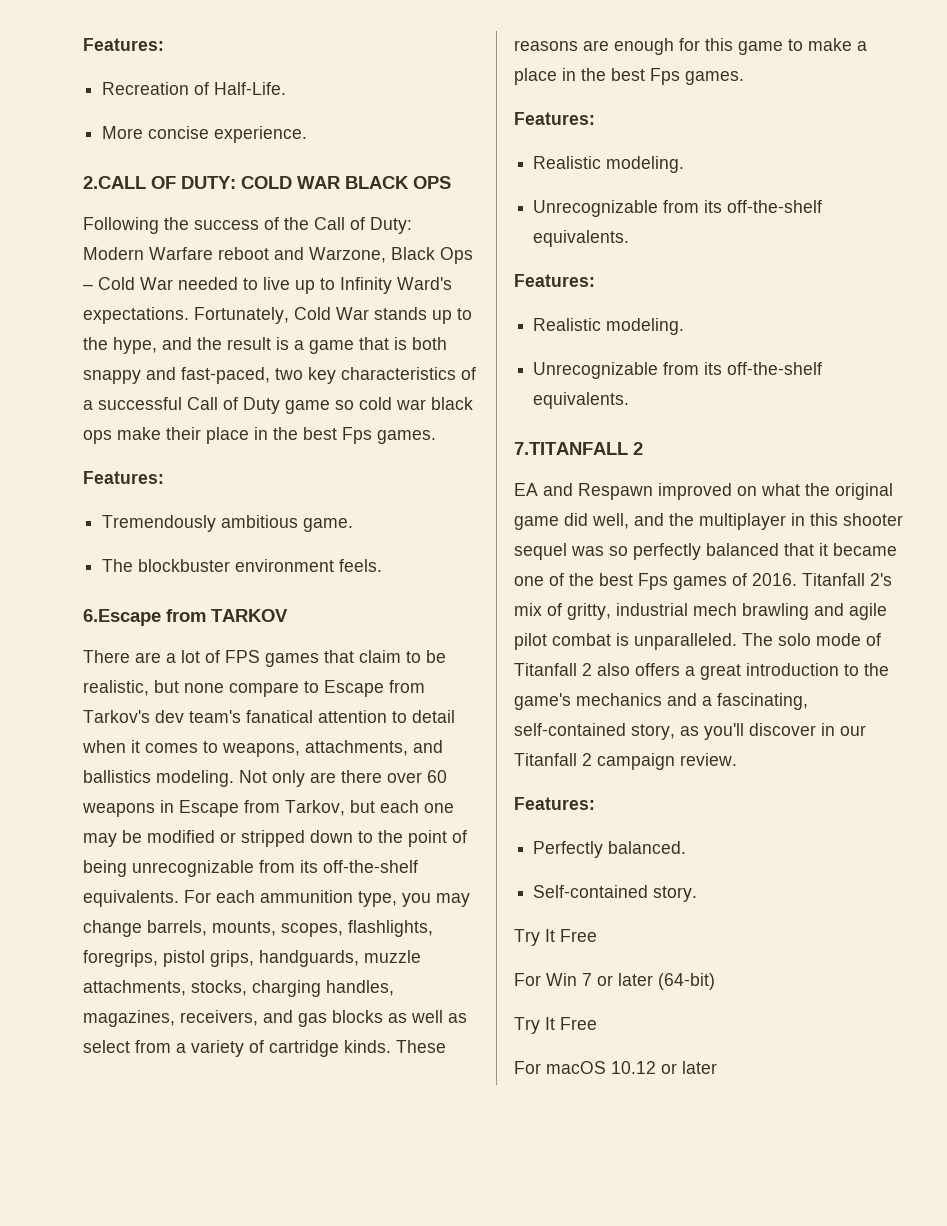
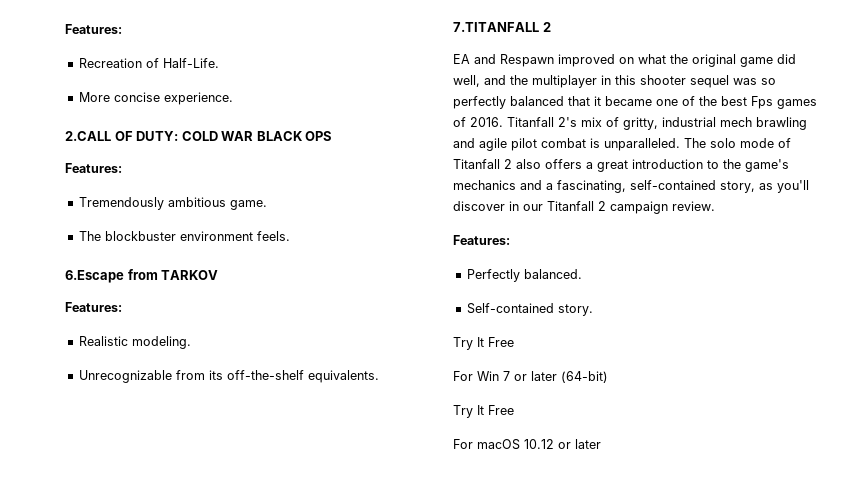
- Following the success of the Call of Duty: Modern Warfare reboot and Warzone, Black Ops – Cold War needed to live up to Infinity Ward's expectations. Fortunately, Cold War stands up to the hype, and the result is a game that is both snappy and fast-paced, two key characteristics of a successful Call of Duty game so cold war black ops make their place in the best Fps games.
- There are a lot of FPS games that claim to be realistic, but none compare to Escape from Tarkov's dev team's fanatical attention to detail when it comes to weapons, attachments, and ballistics modeling. Not only are there over 60 weapons in Escape from Tarkov, but each one may be modified or stripped down to the point of being unrecognizable from its off-the-shelf equivalents. For each ammunition type, you may change barrels, mounts, scopes, flashlights, foregrips, pistol grips, handguards, muzzle attachments, stocks, charging handles, magazines, receivers, and gas blocks as well as select from a variety of cartridge kinds. These reasons are enough for this game to make a place in the best Fps games.
- Features:
- Realistic modeling.
- Unrecognizable from its off-the-shelf equivalents.

